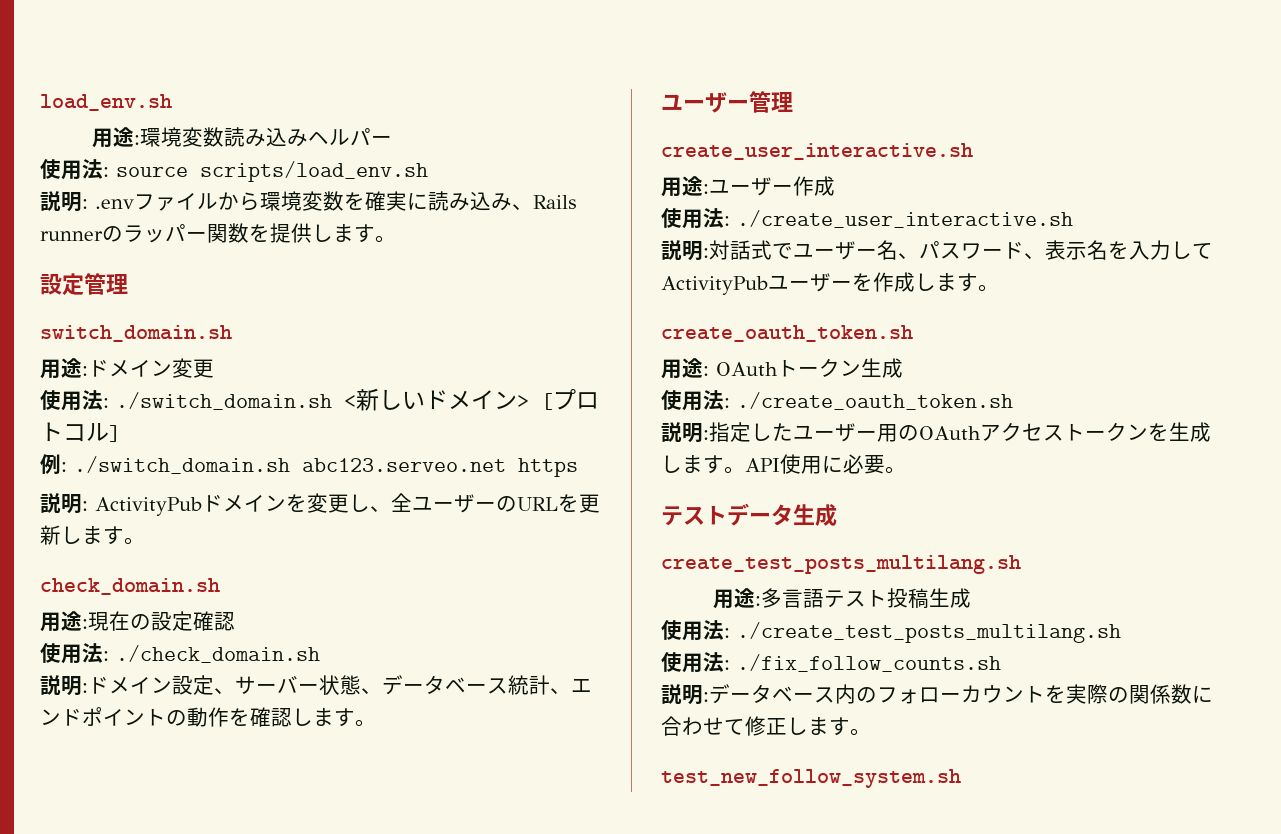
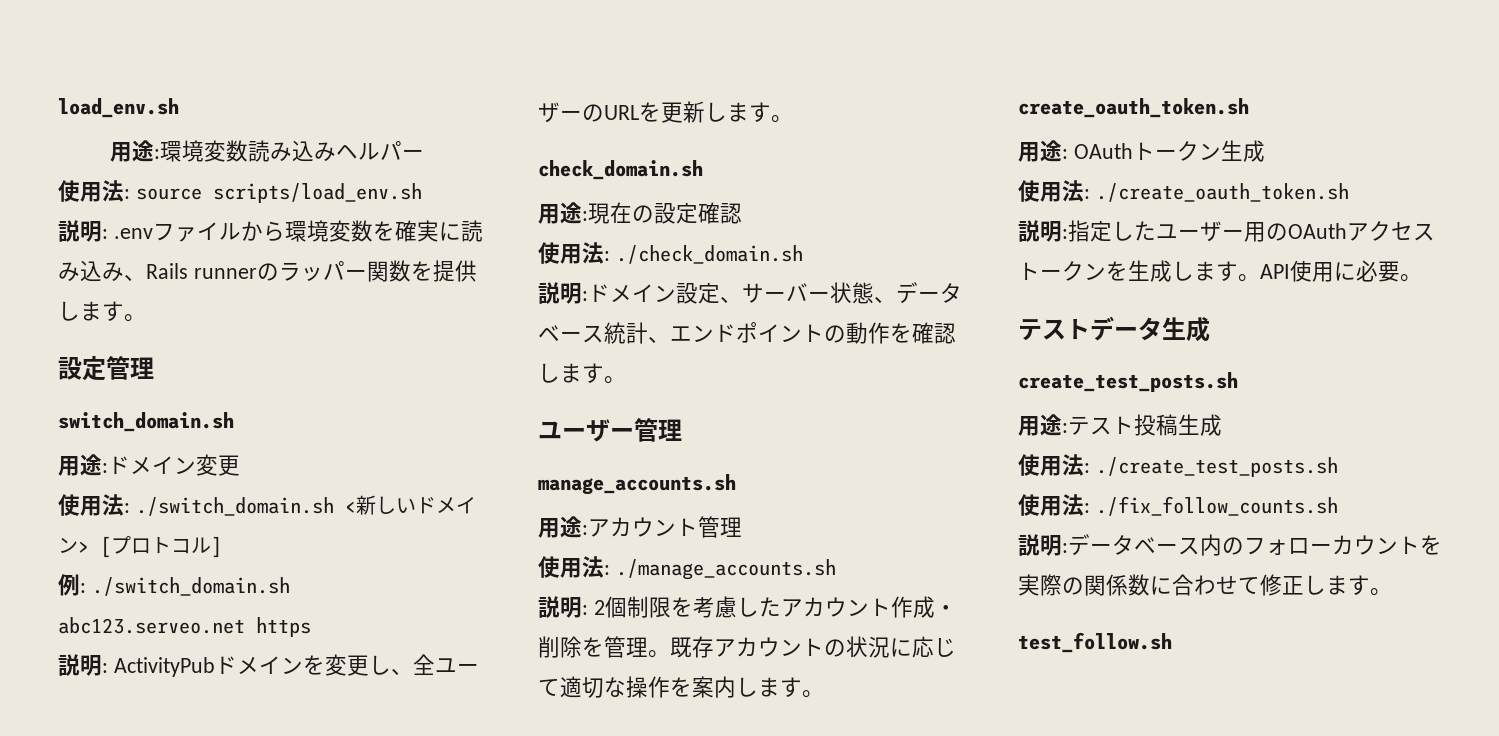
- create_user_interactive.sh
- 用途:ユーザー作成
- 使用法: ./create_user_interactive.sh
- 説明:対話式でユーザー名、パスワード、表示名を入力してActivityPubユーザーを作成します。
+ manage_accounts.sh
+ 用途:アカウント管理
+ 使用法: ./manage_accounts.sh
+ 説明: 2個制限を考慮したアカウント作成・削除を管理。既存アカウントの状況に応じて適切な操作を案内します。
- create_test_posts_multilang.sh
- 用途:多言語テスト投稿生成
+ create_test_posts.sh
+ 用途:テスト投稿生成
- 使用法: ./create_test_posts_multilang.sh
+ 使用法: ./create_test_posts.sh
- test_new_follow_system.sh
+ test_follow.sh

